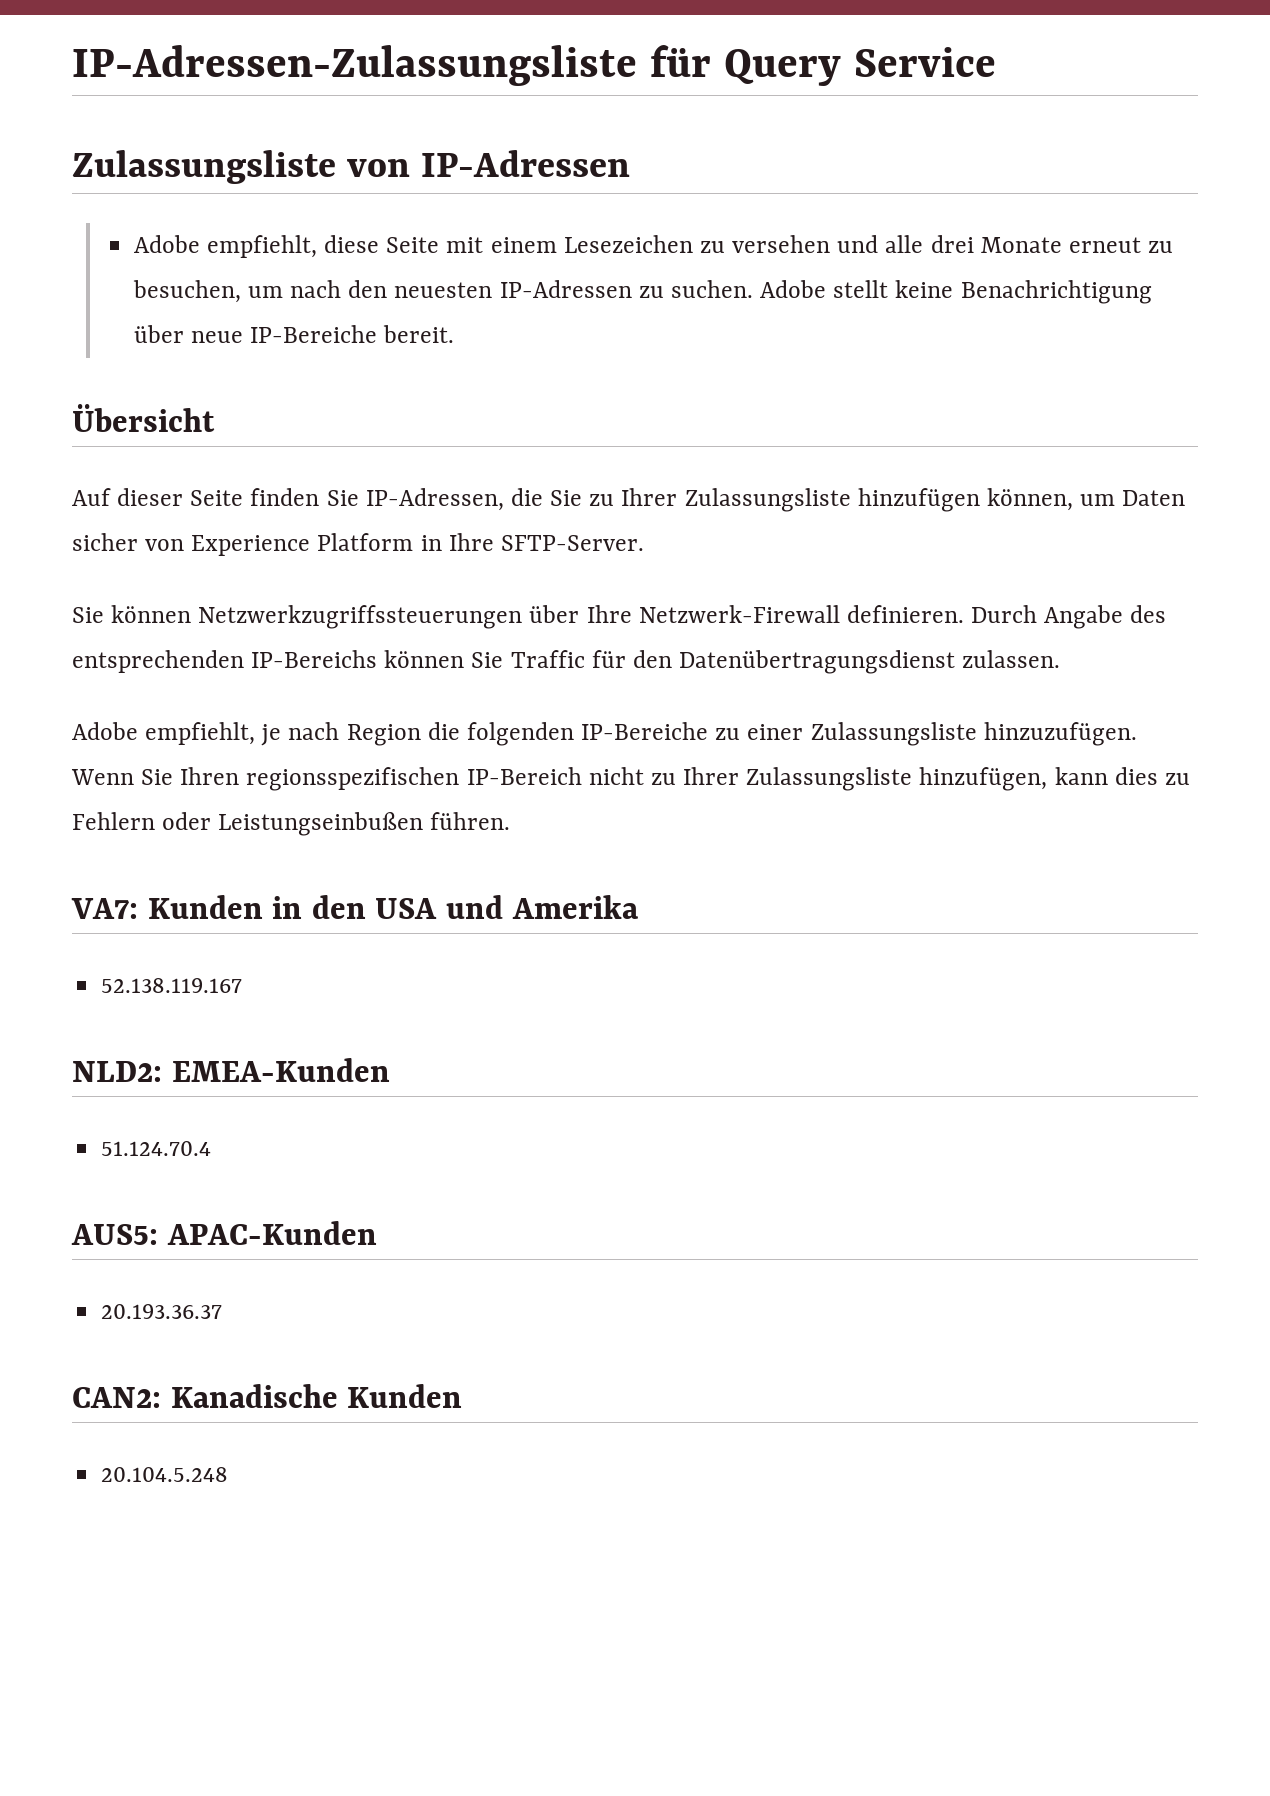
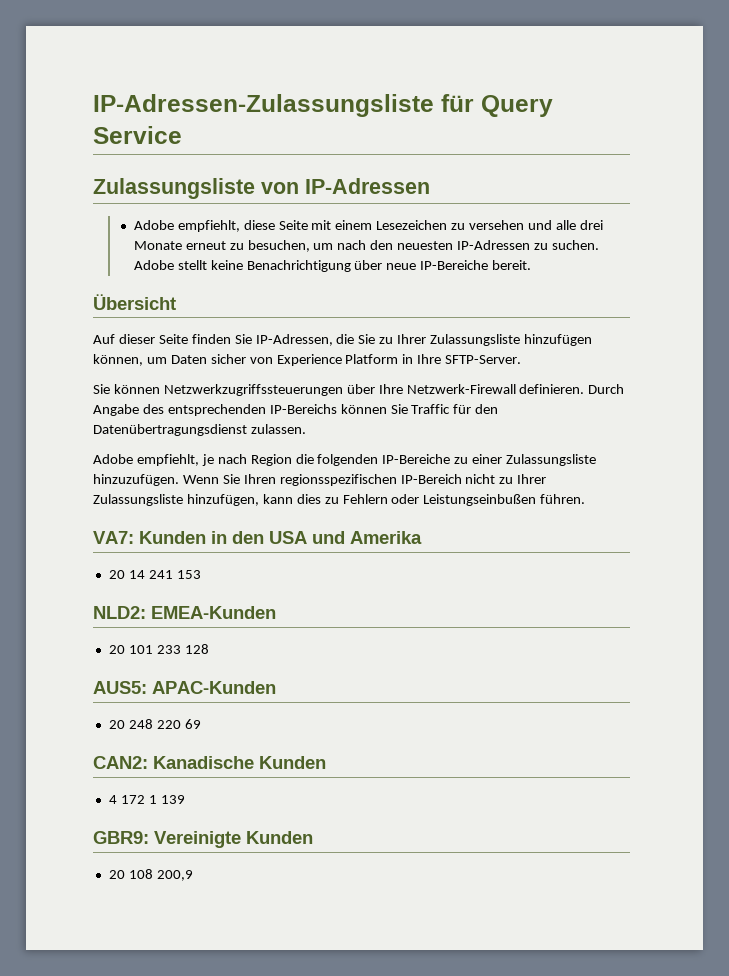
- 52.138.119.167
+ 20 14 241 153
  NLD2: EMEA-Kunden
- 51.124.70.4
+ 20 101 233 128
  AUS5: APAC-Kunden
- 20.193.36.37
+ 20 248 220 69
  CAN2: Kanadische Kunden
- 20.104.5.248
+ 4 172 1 139
+ GBR9: Vereinigte Kunden
+ 20 108 200,9

